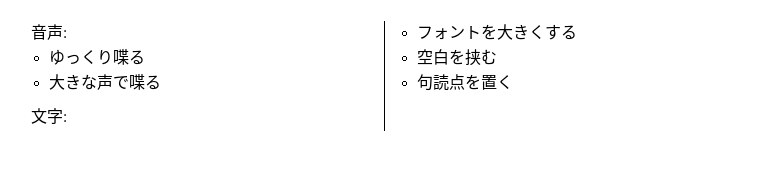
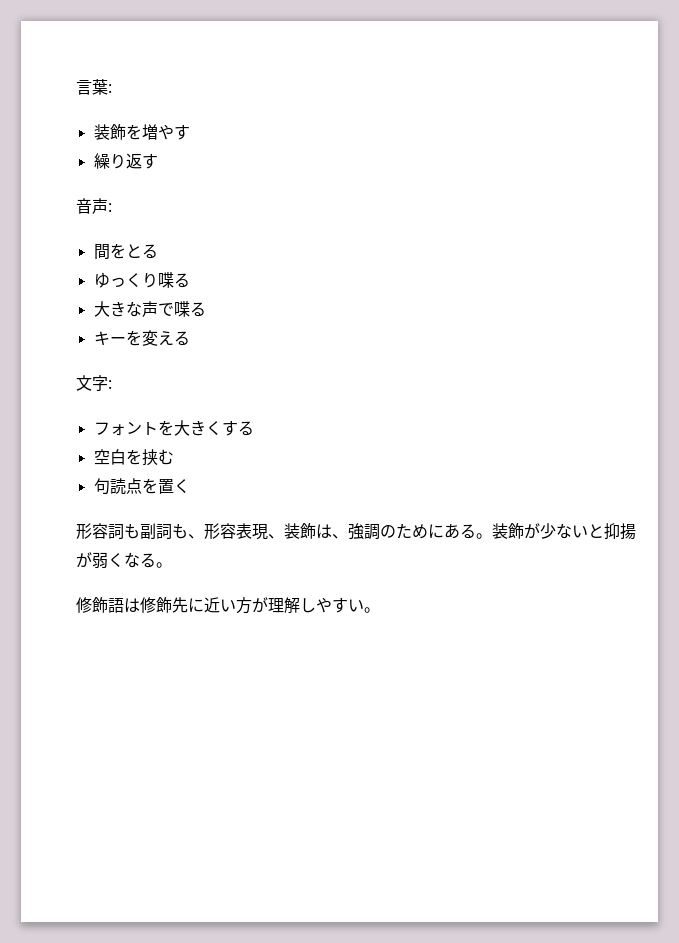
+ 言葉:
+ 装飾を増やす
+ 繰り返す
+ 間をとる
+ キーを変える
+ 形容詞も副詞も、形容表現、装飾は、強調のためにある。装飾が少ないと抑揚が弱くなる。
+ 修飾語は修飾先に近い方が理解しやすい。

